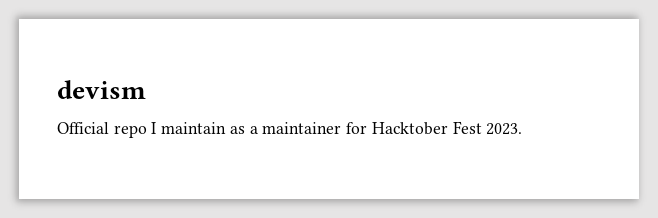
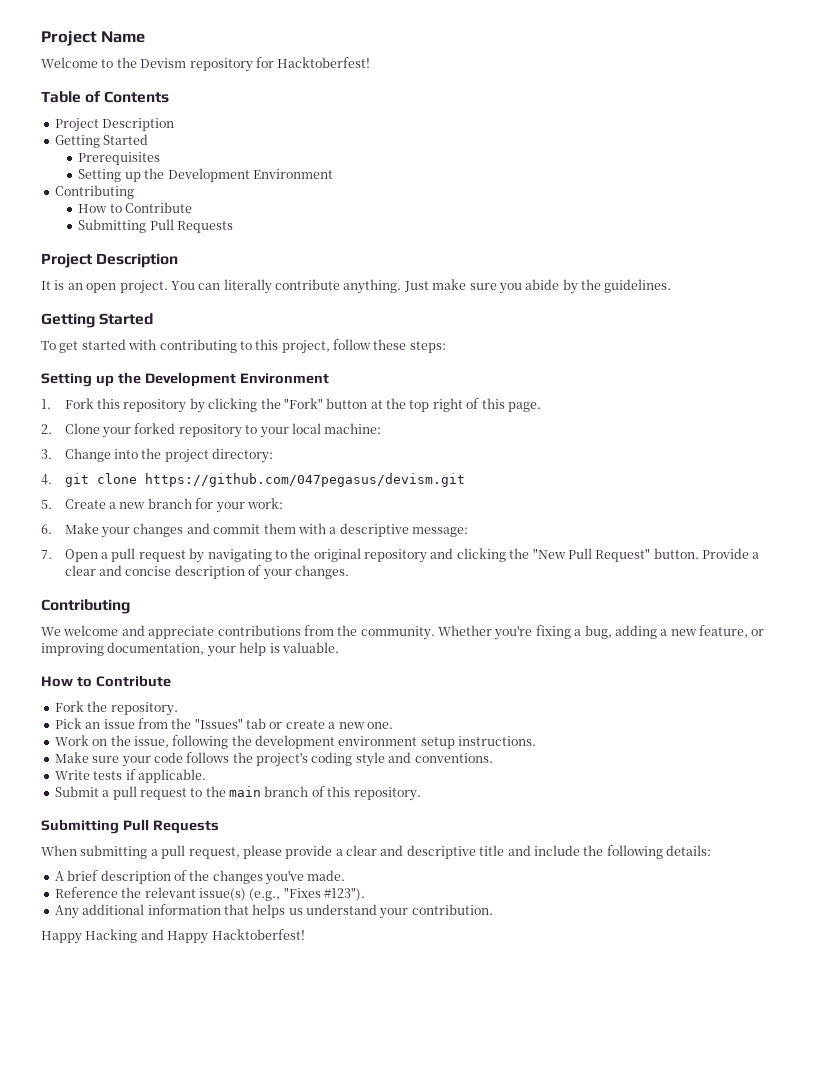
- devism
- Official repo I maintain as a maintainer for Hacktober Fest 2023.
+ Project Name
+ Welcome to the Devism repository for Hacktoberfest!
+ Table of Contents
+ Project Description
+ Getting Started
+ Prerequisites
+ Setting up the Development Environment
+ Contributing
+ How to Contribute
+ Submitting Pull Requests
+ Project Description
+ It is an open project. You can literally contribute anything. Just make sure you abide by the guidelines.
+ Getting Started
+ To get started with contributing to this project, follow these steps:
+ Setting up the Development Environment
+ 1. Fork this repository by clicking the "Fork" button at the top right of this page.
+ 2. Clone your forked repository to your local machine:
+ 3. Change into the project directory:
+ 4. git clone https://github.com/047pegasus/devism.git
+ 5. Create a new branch for your work:
+ 6. Make your changes and commit them with a descriptive message:
+ 7. Open a pull request by navigating to the original repository and clicking the "New Pull Request" button. Provide a clear and concise description of your changes.
+ Contributing
+ We welcome and appreciate contributions from the community. Whether you're fixing a bug, adding a new feature, or improving documentation, your help is valuable.
+ How to Contribute
+ Fork the repository.
+ Pick an issue from the "Issues" tab or create a new one.
+ Work on the issue, following the development environment setup instructions.
+ Make sure your code follows the project's coding style and conventions.
+ Write tests if applicable.
+ Submit a pull request to the main branch of this repository.
+ Submitting Pull Requests
+ When submitting a pull request, please provide a clear and descriptive title and include the following details:
+ A brief description of the changes you've made.
+ Reference the relevant issue(s) (e.g., "Fixes #123").
+ Any additional information that helps us understand your contribution.
+ Happy Hacking and Happy Hacktoberfest!

